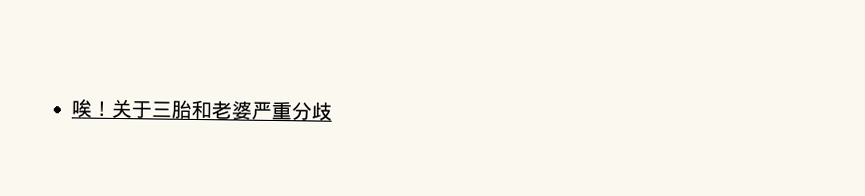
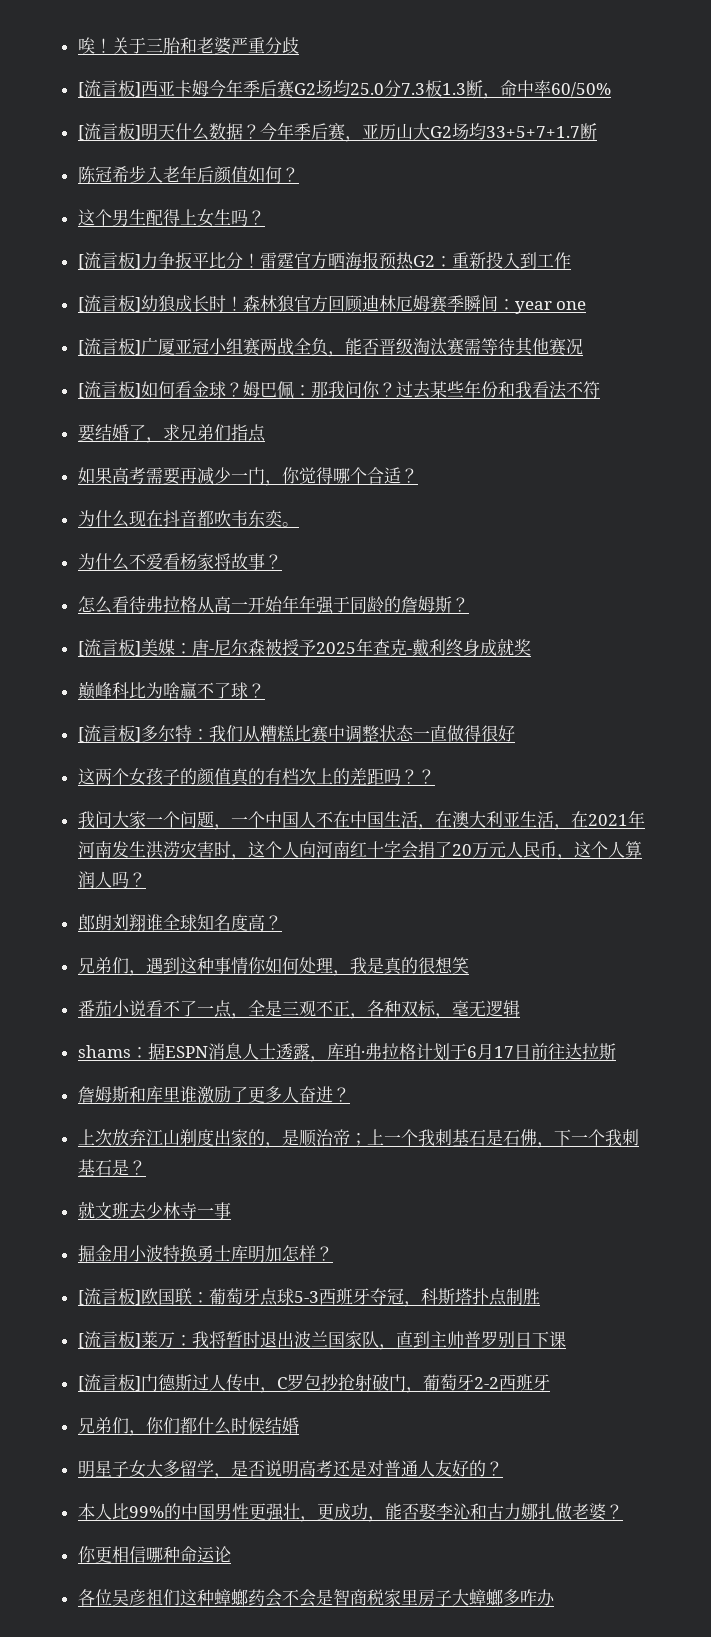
+ [流言板]西亚卡姆今年季后赛G2场均25.0分7.3板1.3断，命中率60/50%
+ [流言板]明天什么数据？今年季后赛，亚历山大G2场均33+5+7+1.7断
+ 陈冠希步入老年后颜值如何？
+ 这个男生配得上女生吗？
+ [流言板]力争扳平比分！雷霆官方晒海报预热G2：重新投入到工作
+ [流言板]幼狼成长时！森林狼官方回顾迪林厄姆赛季瞬间：year one
+ [流言板]广厦亚冠小组赛两战全负，能否晋级淘汰赛需等待其他赛况
+ [流言板]如何看金球？姆巴佩：那我问你？过去某些年份和我看法不符
+ 要结婚了，求兄弟们指点
+ 如果高考需要再减少一门，你觉得哪个合适？
+ 为什么现在抖音都吹韦东奕。
+ 为什么不爱看杨家将故事？
+ 怎么看待弗拉格从高一开始年年强于同龄的詹姆斯？
+ [流言板]美媒：唐-尼尔森被授予2025年查克-戴利终身成就奖
+ 巅峰科比为啥赢不了球？
+ [流言板]多尔特：我们从糟糕比赛中调整状态一直做得很好
+ 这两个女孩子的颜值真的有档次上的差距吗？？
+ 我问大家一个问题，一个中国人不在中国生活，在澳大利亚生活，在2021年河南发生洪涝灾害时，这个人向河南红十字会捐了20万元人民币，这个人算润人吗？
+ 郎朗刘翔谁全球知名度高？
+ 兄弟们，遇到这种事情你如何处理，我是真的很想笑
+ 番茄小说看不了一点，全是三观不正，各种双标，毫无逻辑
+ shams：据ESPN消息人士透露，库珀·弗拉格计划于6月17日前往达拉斯
+ 詹姆斯和库里谁激励了更多人奋进？
+ 上次放弃江山剃度出家的，是顺治帝；上一个我刺基石是石佛，下一个我刺基石是？
+ 就文班去少林寺一事
+ 掘金用小波特换勇士库明加怎样？
+ [流言板]欧国联：葡萄牙点球5-3西班牙夺冠，科斯塔扑点制胜
+ [流言板]莱万：我将暂时退出波兰国家队，直到主帅普罗别日下课
+ [流言板]门德斯过人传中，C罗包抄抢射破门，葡萄牙2-2西班牙
+ 兄弟们，你们都什么时候结婚
+ 明星子女大多留学，是否说明高考还是对普通人友好的？
+ 本人比99%的中国男性更强壮，更成功，能否娶李沁和古力娜扎做老婆？
+ 你更相信哪种命运论
+ 各位吴彦祖们这种蟑螂药会不会是智商税家里房子大蟑螂多咋办

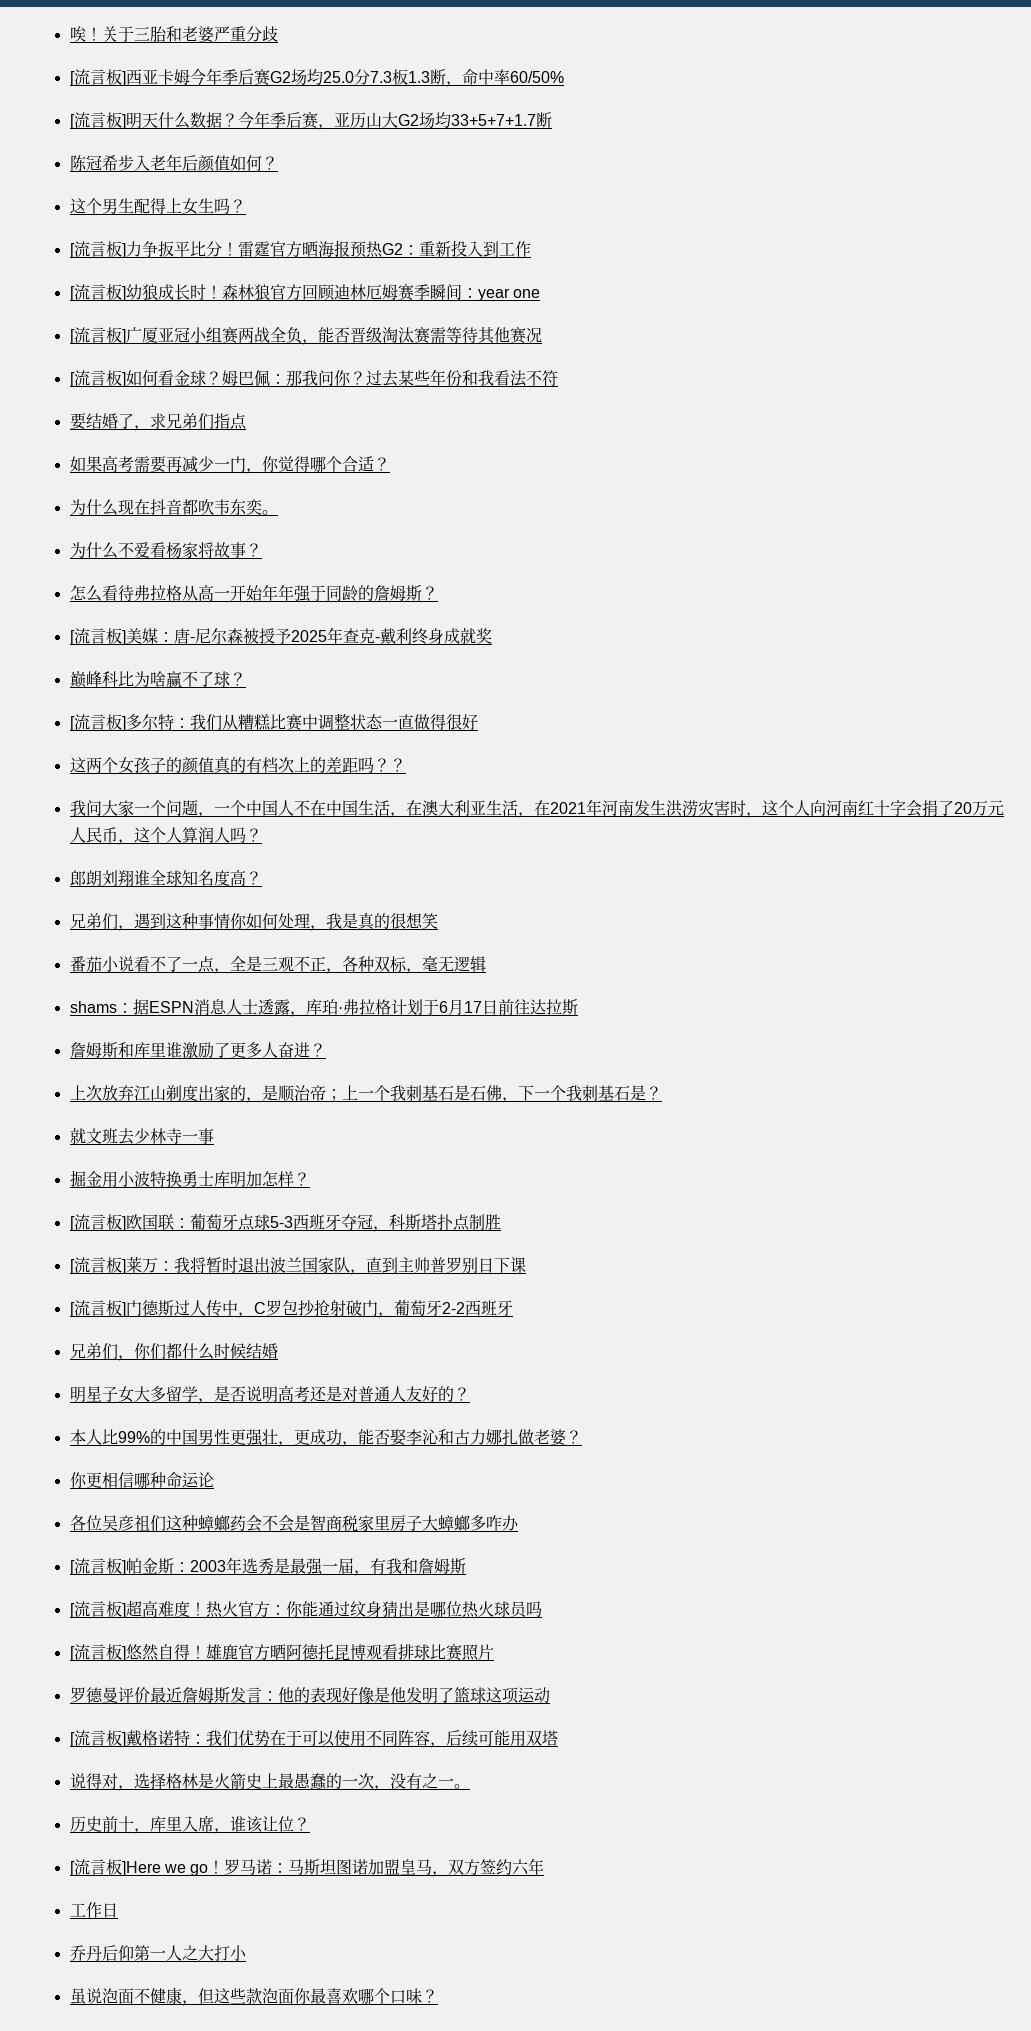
+ [流言板]帕金斯：2003年选秀是最强一届，有我和詹姆斯
+ [流言板]超高难度！热火官方：你能通过纹身猜出是哪位热火球员吗
+ [流言板]悠然自得！雄鹿官方晒阿德托昆博观看排球比赛照片
+ 罗德曼评价最近詹姆斯发言：他的表现好像是他发明了篮球这项运动
+ [流言板]戴格诺特：我们优势在于可以使用不同阵容，后续可能用双塔
+ 说得对，选择格林是火箭史上最愚蠢的一次，没有之一。
+ 历史前十，库里入席，谁该让位？
+ [流言板]Here we go！罗马诺：马斯坦图诺加盟皇马，双方签约六年
+ 工作日
+ 乔丹后仰第一人之大打小
+ 虽说泡面不健康，但这些款泡面你最喜欢哪个口味？

